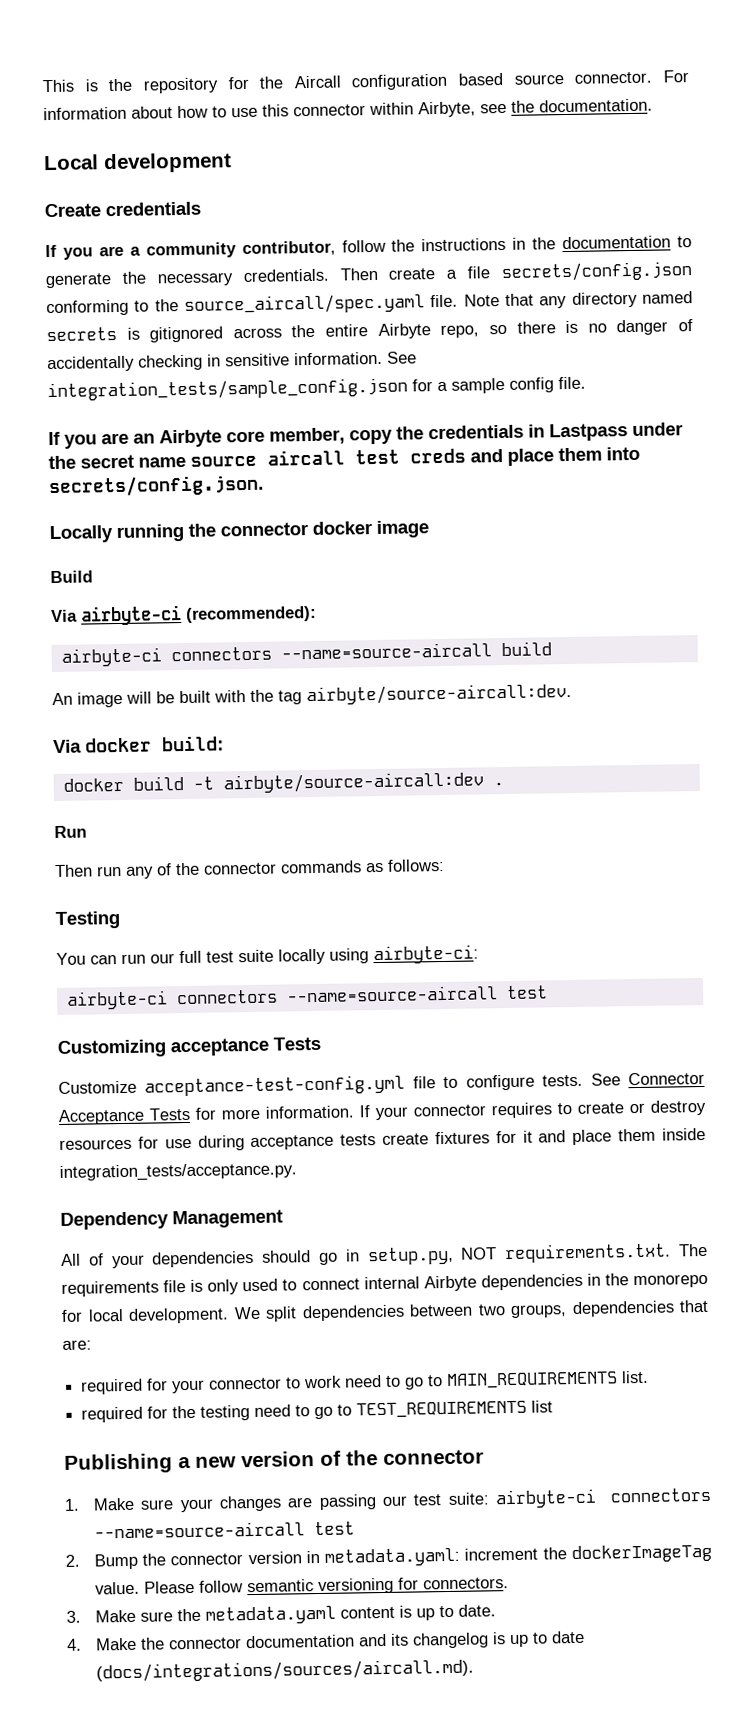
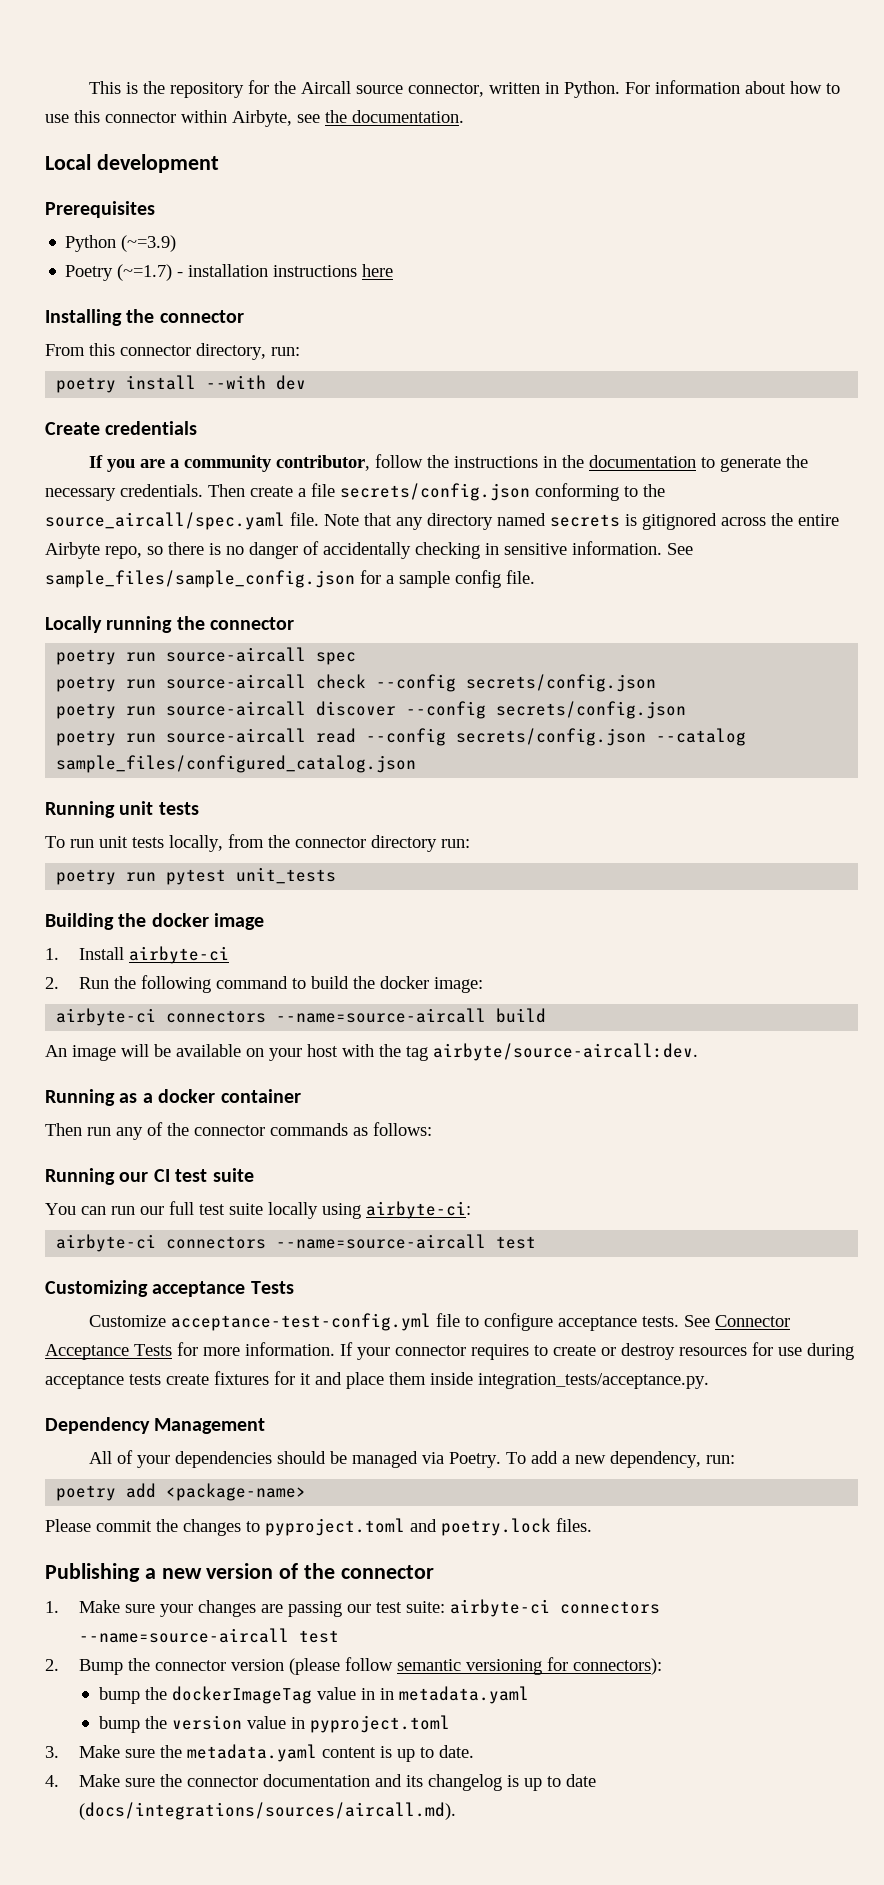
- This is the repository for the Aircall configuration based source connector.
+ This is the repository for the Aircall source connector, written in Python.
+ Prerequisites
+ Python (~=3.9)
+ Poetry (~=1.7) - installation instructions here
+ Installing the connector
+ From this connector directory, run:
+ poetry install --with dev
- See integration_tests/sample_config.json for a sample config file.
+ See sample_files/sample_config.json for a sample config file.
- If you are an Airbyte core member, copy the credentials in Lastpass under the secret name source aircall test creds and place them into secrets/config.json.
- Locally running the connector docker image
- Build
- Via airbyte-ci (recommended):
+ Locally running the connector
+ poetry run source-aircall spec
+ poetry run source-aircall check --config secrets/config.json
+ poetry run source-aircall discover --config secrets/config.json
+ poetry run source-aircall read --config secrets/config.json --catalog sample_files/configured_catalog.json
+ Running unit tests
+ To run unit tests locally, from the connector directory run:
+ poetry run pytest unit_tests
+ Building the docker image
+ 1. Install airbyte-ci
+ 2. Run the following command to build the docker image:
- An image will be built with the tag airbyte/source-aircall:dev.
+ An image will be available on your host with the tag airbyte/source-aircall:dev.
- Via docker build:
- docker build -t airbyte/source-aircall:dev .
- Run
+ Running as a docker container
- Testing
+ Running our CI test suite
- Customize acceptance-test-config.yml file to configure tests.
+ Customize acceptance-test-config.yml file to configure acceptance tests.
- All of your dependencies should go in setup.py, NOT requirements.txt. The requirements file is only used to connect internal Airbyte dependencies in the monorepo for local development. We split dependencies between two groups, dependencies that are:
- required for your connector to work need to go to MAIN_REQUIREMENTS list.
- required for the testing need to go to TEST_REQUIREMENTS list
+ All of your dependencies should be managed via Poetry. To add a new dependency, run:
+ poetry add <package-name>
+ Please commit the changes to pyproject.toml and poetry.lock files.
- 2. Bump the connector version in metadata.yaml: increment the dockerImageTag value. Please follow semantic versioning for connectors.
+ 2. Bump the connector version (please follow semantic versioning for connectors):
+ bump the dockerImageTag value in in metadata.yaml
+ bump the version value in pyproject.toml
- 4. Make the connector documentation and its changelog is up to date (docs/integrations/sources/aircall.md).
+ 4. Make sure the connector documentation and its changelog is up to date (docs/integrations/sources/aircall.md).

